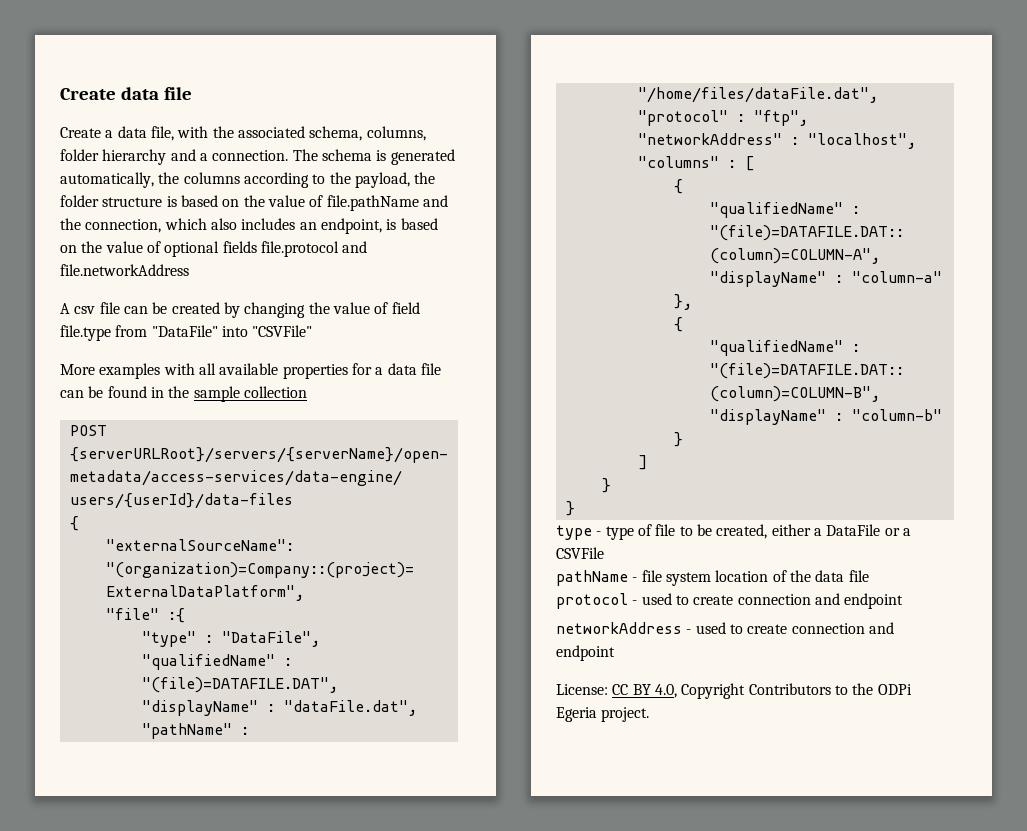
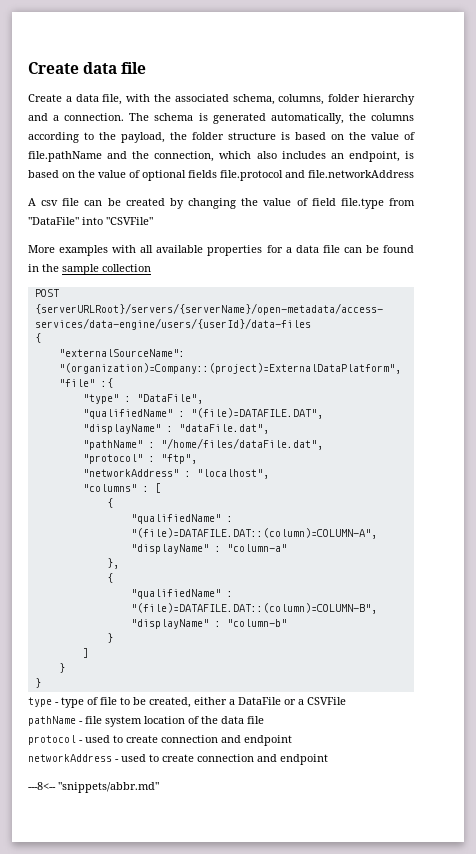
- License: CC BY 4.0, Copyright Contributors to the ODPi Egeria project.
+ ---8<-- "snippets/abbr.md"

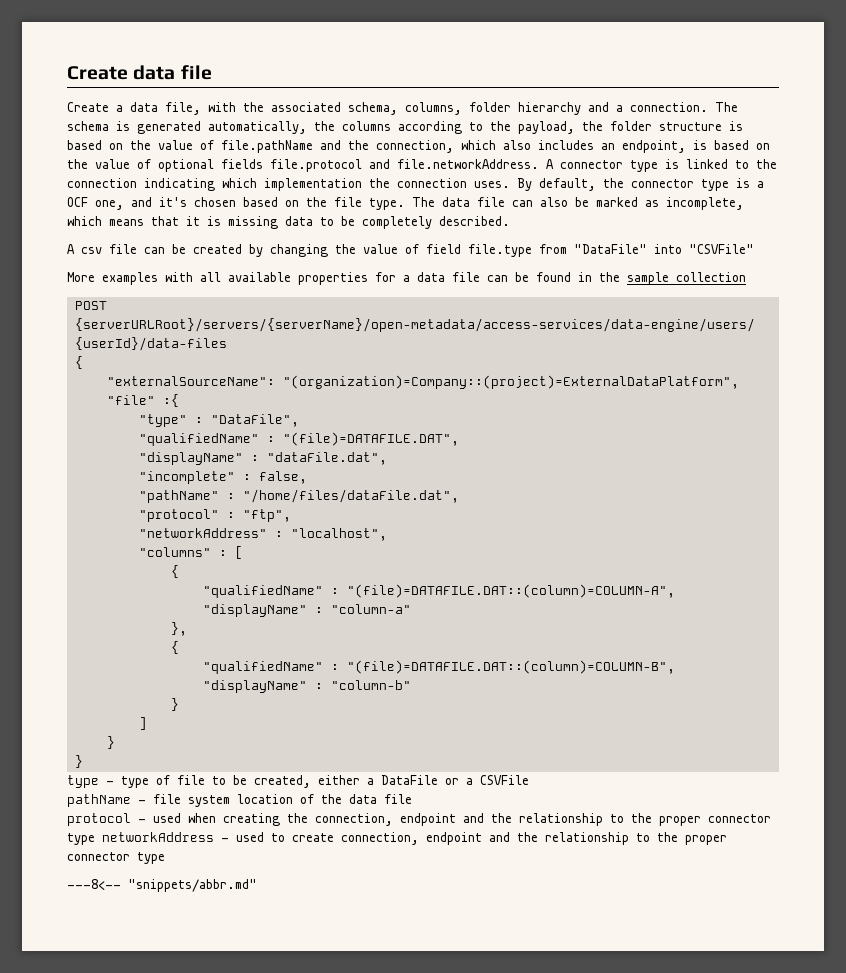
- The schema is generated automatically, the columns according to the payload, the folder structure is based on the value of file.pathName and the connection, which also includes an endpoint, is based on the value of optional fields file.protocol and file.networkAddress
+ The schema is generated automatically, the columns according to the payload, the folder structure is based on the value of file.pathName and the connection, which also includes an endpoint, is based on the value of optional fields file.protocol and file.networkAddress. A connector type is linked to the connection indicating which implementation the connection uses. By default, the connector type is a OCF one, and it's chosen based on the file type. The data file can also be marked as incomplete, which means that it is missing data to be completely described.
+ "incomplete" : false,
- protocol - used to create connection and endpoint
- networkAddress - used to create connection and endpoint
+ protocol - used when creating the connection, endpoint and the relationship to the proper connector type networkAddress - used to create connection, endpoint and the relationship to the proper connector type

